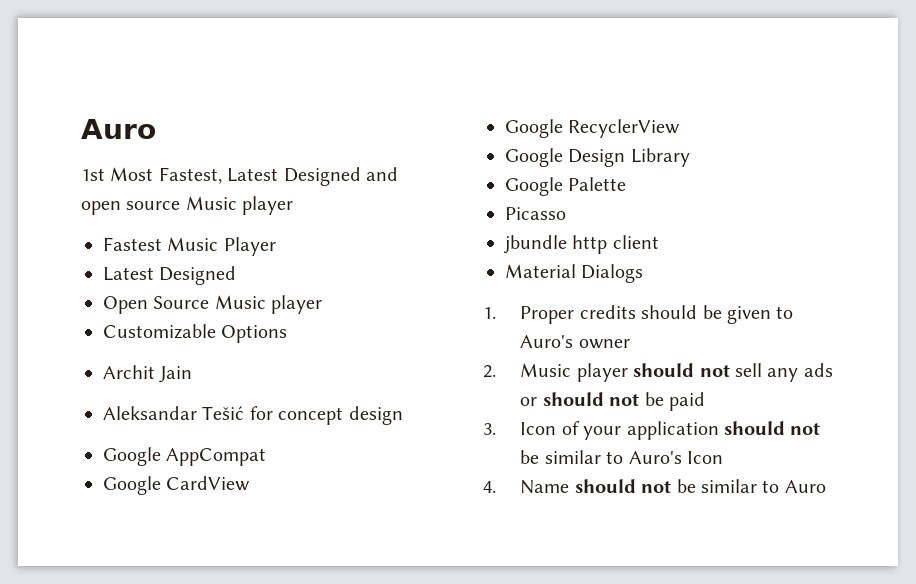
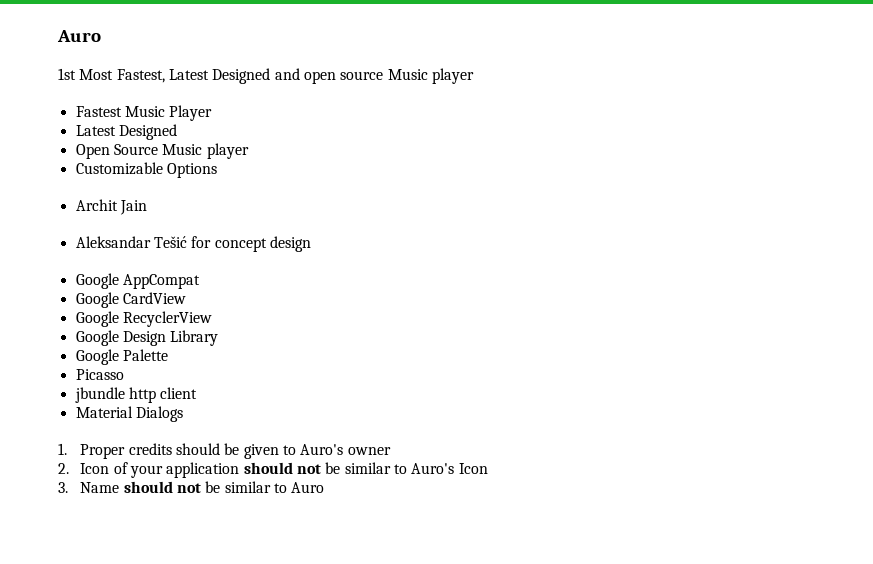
- 2. Music player should not sell any ads or should not be paid
- 3. Icon of your application should not be similar to Auro's Icon
+ 2. Icon of your application should not be similar to Auro's Icon
- 4. Name should not be similar to Auro
+ 3. Name should not be similar to Auro

